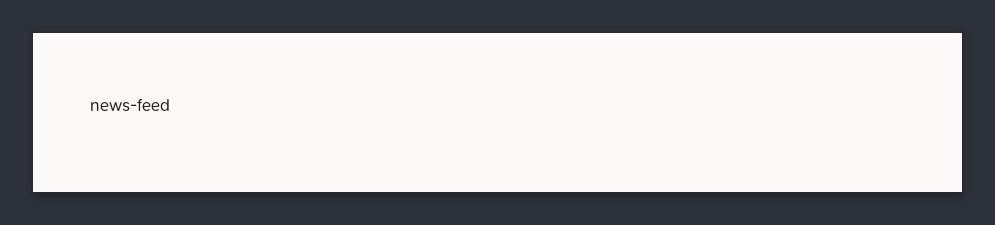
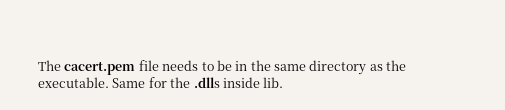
- news-feed
+ The cacert.pem file needs to be in the same directory as the executable. Same for the .dlls inside lib.

